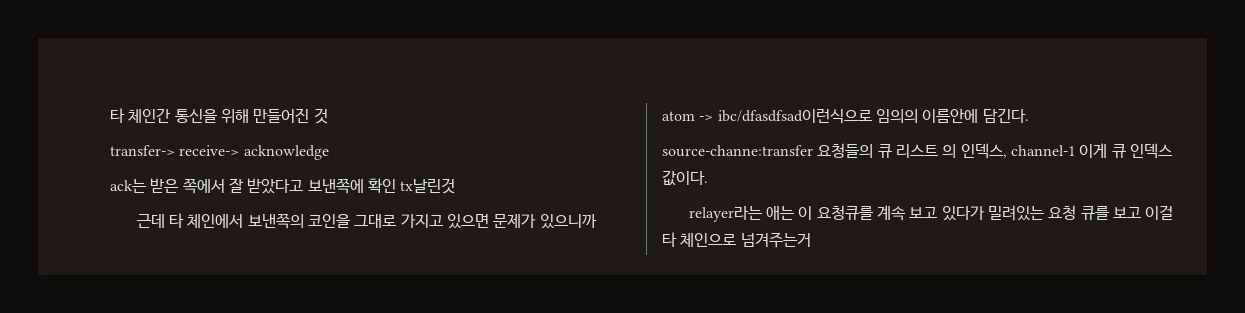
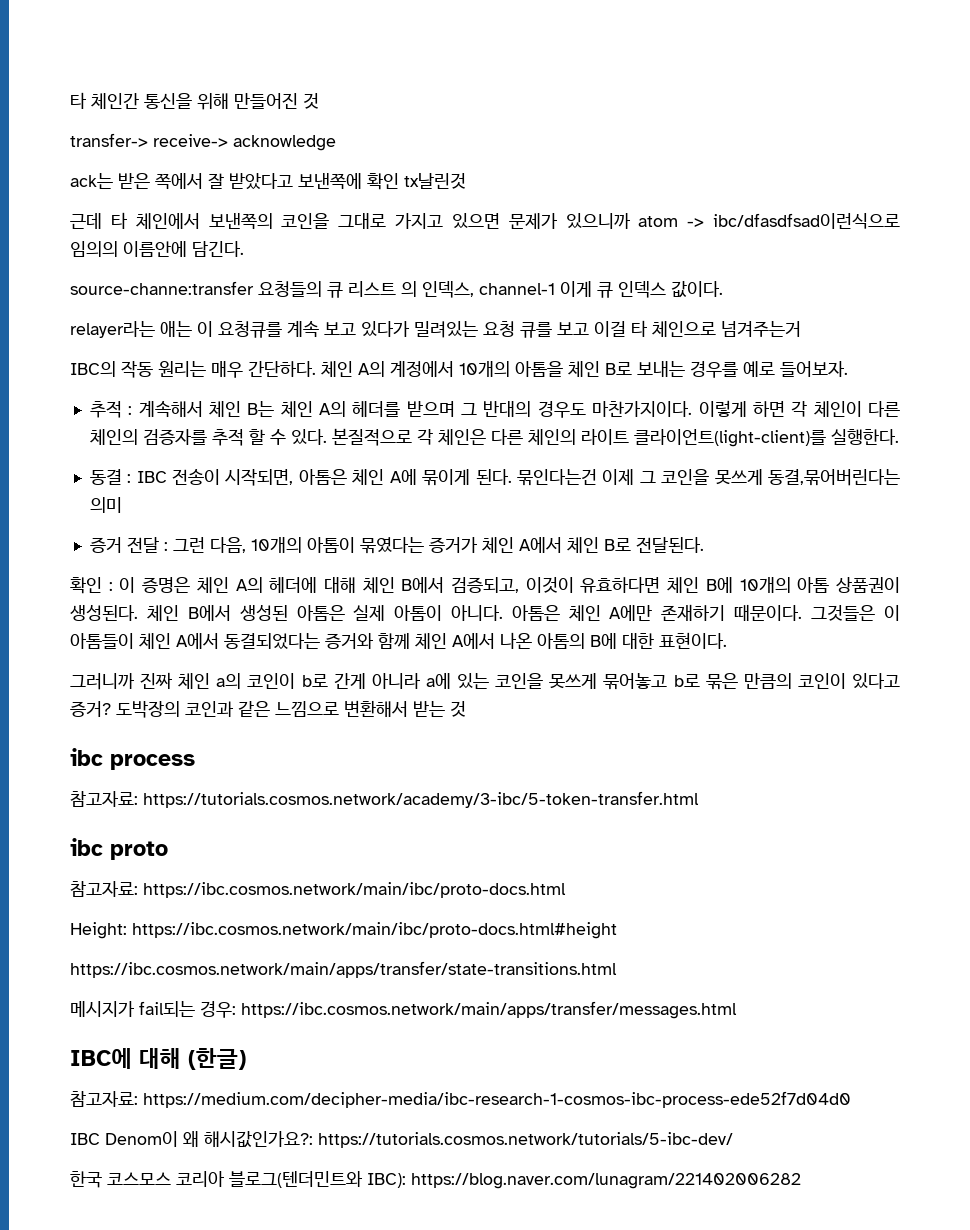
+ IBC의 작동 원리는 매우 간단하다. 체인 A의 계정에서 10개의 아톰을 체인 B로 보내는 경우를 예로 들어보자.
+ 추적 : 계속해서 체인 B는 체인 A의 헤더를 받으며 그 반대의 경우도 마찬가지이다. 이렇게 하면 각 체인이 다른 체인의 검증자를 추적 할 수 있다. 본질적으로 각 체인은 다른 체인의 라이트 클라이언트(light-client)를 실행한다.
+ 동결 : IBC 전송이 시작되면, 아톰은 체인 A에 묶이게 된다. 묶인다는건 이제 그 코인을 못쓰게 동결,묶어버린다는 의미
+ 증거 전달 : 그런 다음, 10개의 아톰이 묶였다는 증거가 체인 A에서 체인 B로 전달된다.
+ 확인 : 이 증명은 체인 A의 헤더에 대해 체인 B에서 검증되고, 이것이 유효하다면 체인 B에 10개의 아톰 상품권이 생성된다. 체인 B에서 생성된 아톰은 실제 아톰이 아니다. 아톰은 체인 A에만 존재하기 때문이다. 그것들은 이 아톰들이 체인 A에서 동결되었다는 증거와 함께 체인 A에서 나온 아톰의 B에 대한 표현이다.
+ 그러니까 진짜 체인 a의 코인이 b로 간게 아니라 a에 있는 코인을 못쓰게 묶어놓고 b로 묶은 만큼의 코인이 있다고 증거? 도박장의 코인과 같은 느낌으로 변환해서 받는 것
+ ibc process
+ 참고자료: https://tutorials.cosmos.network/academy/3-ibc/5-token-transfer.html
+ ibc proto
+ 참고자료: https://ibc.cosmos.network/main/ibc/proto-docs.html
+ Height: https://ibc.cosmos.network/main/ibc/proto-docs.html#height
+ https://ibc.cosmos.network/main/apps/transfer/state-transitions.html
+ 메시지가 fail되는 경우: https://ibc.cosmos.network/main/apps/transfer/messages.html
+ IBC에 대해 (한글)
+ 참고자료: https://medium.com/decipher-media/ibc-research-1-cosmos-ibc-process-ede52f7d04d0
+ IBC Denom이 왜 해시값인가요?: https://tutorials.cosmos.network/tutorials/5-ibc-dev/
+ 한국 코스모스 코리아 블로그(텐더민트와 IBC): https://blog.naver.com/lunagram/221402006282

